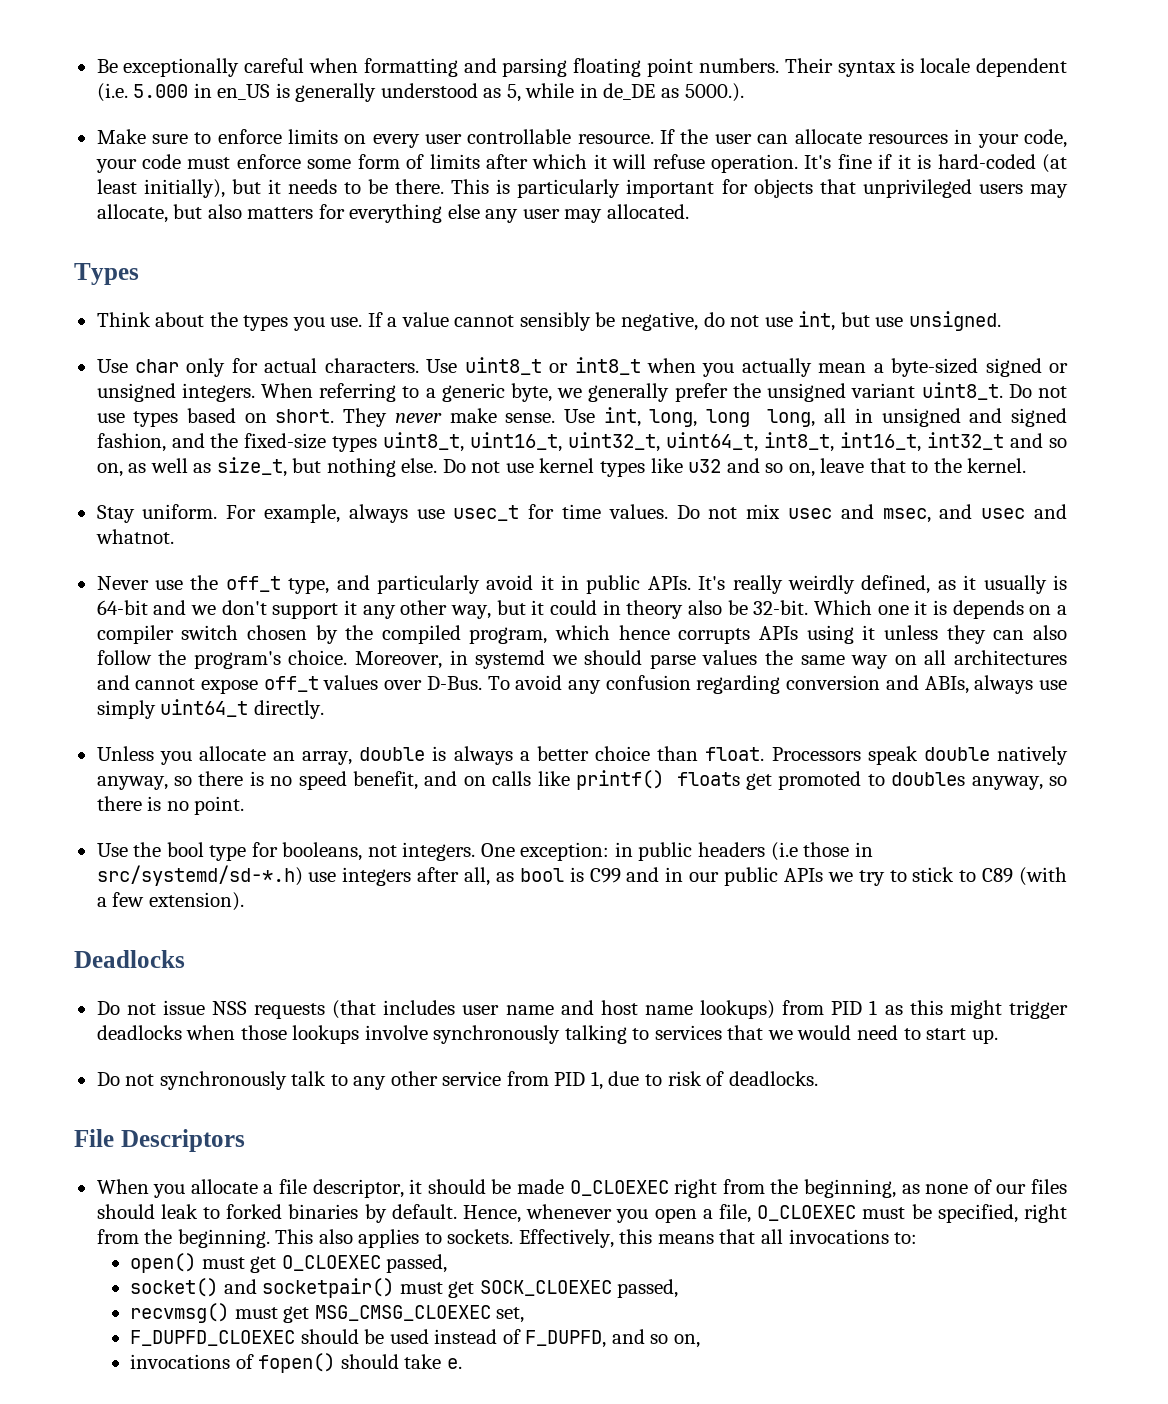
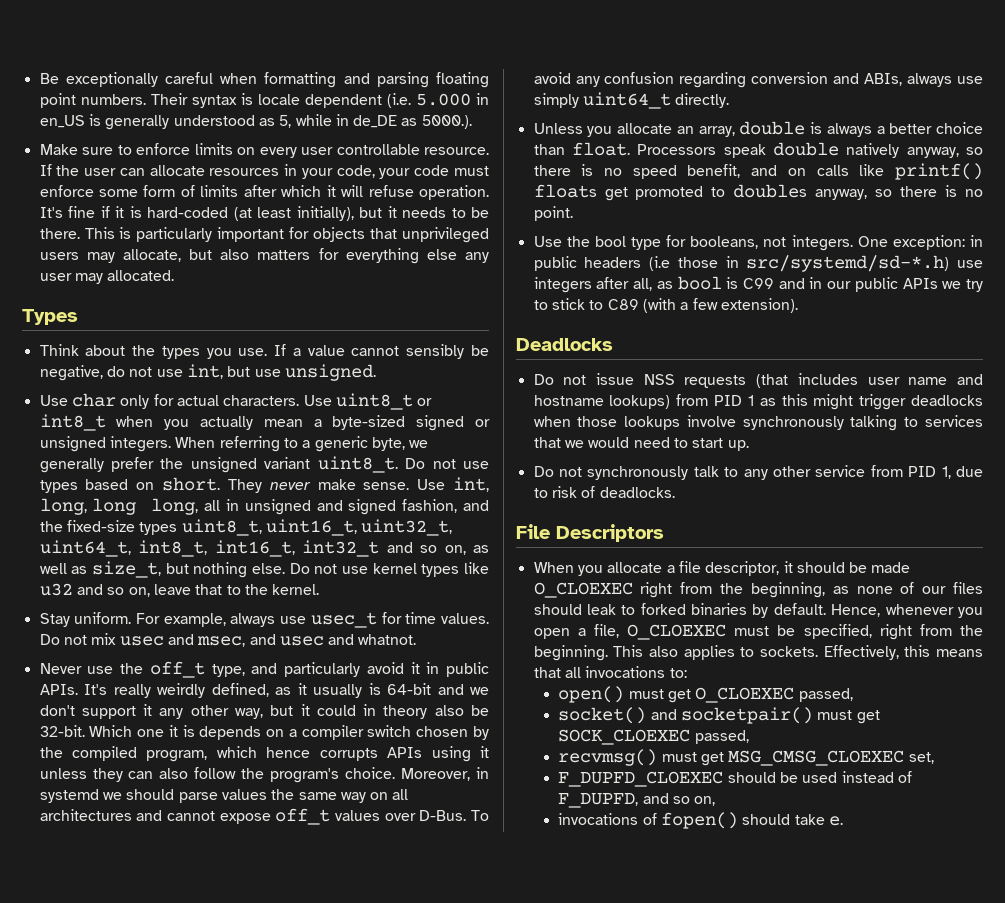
- Do not issue NSS requests (that includes user name and host name lookups) from PID 1 as this might trigger deadlocks when those lookups involve synchronously talking to services that we would need to start up.
+ Do not issue NSS requests (that includes user name and hostname lookups) from PID 1 as this might trigger deadlocks when those lookups involve synchronously talking to services that we would need to start up.

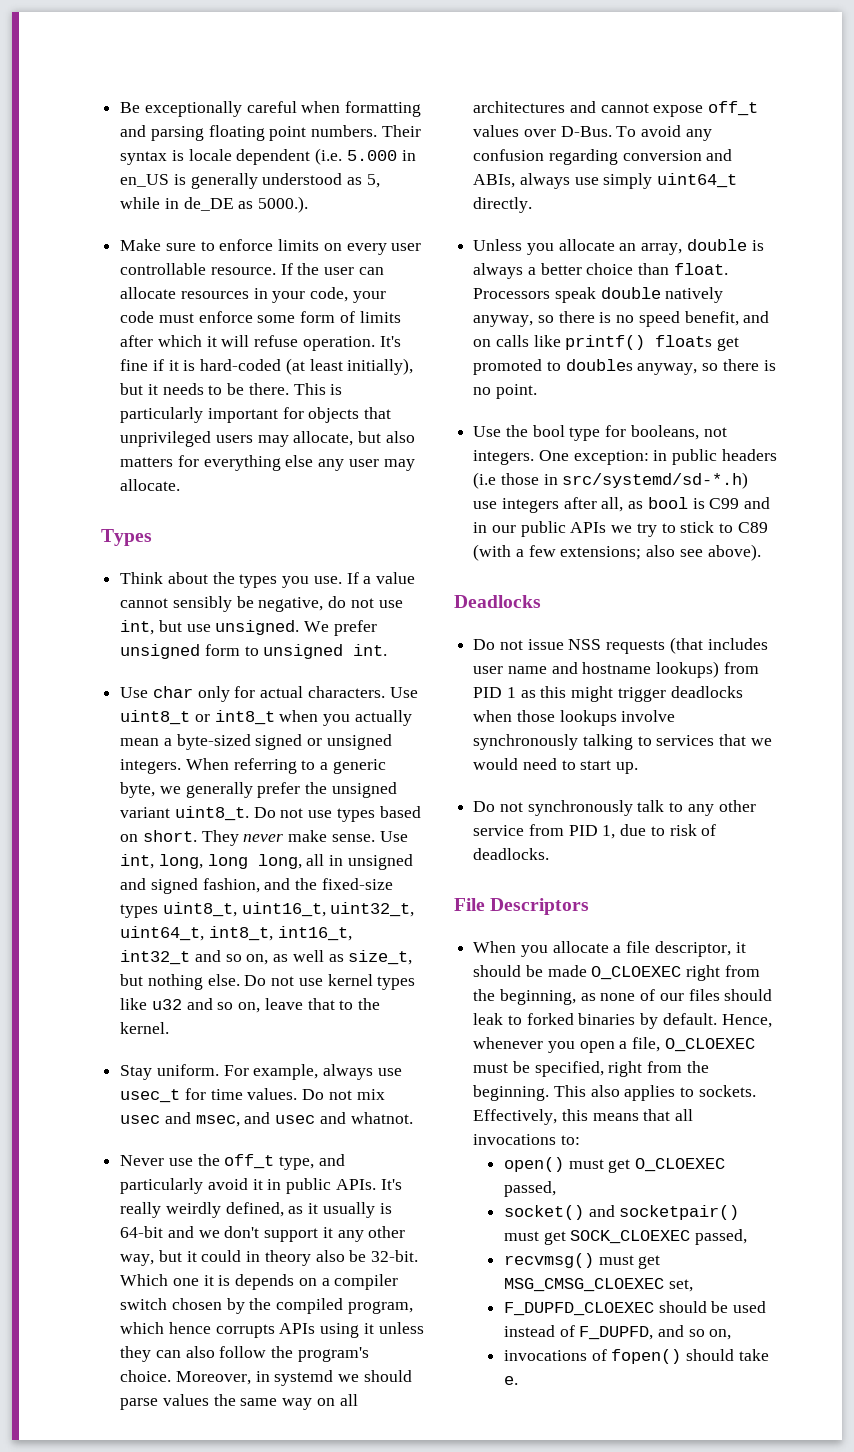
- This is particularly important for objects that unprivileged users may allocate, but also matters for everything else any user may allocated.
+ This is particularly important for objects that unprivileged users may allocate, but also matters for everything else any user may allocate.
+ We prefer unsigned form to unsigned int.
- One exception: in public headers (i.e those in src/systemd/sd-*.h) use integers after all, as bool is C99 and in our public APIs we try to stick to C89 (with a few extension).
+ One exception: in public headers (i.e those in src/systemd/sd-*.h) use integers after all, as bool is C99 and in our public APIs we try to stick to C89 (with a few extensions; also see above).

